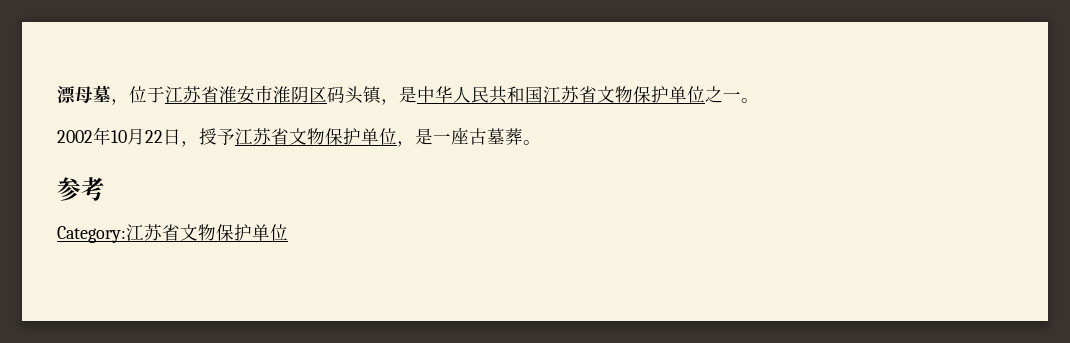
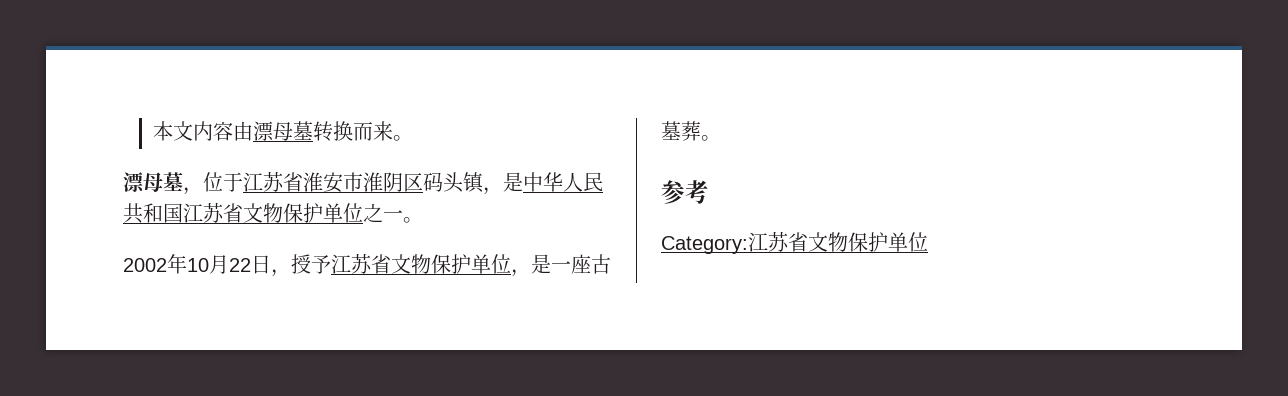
+ 本文内容由漂母墓转换而来。

